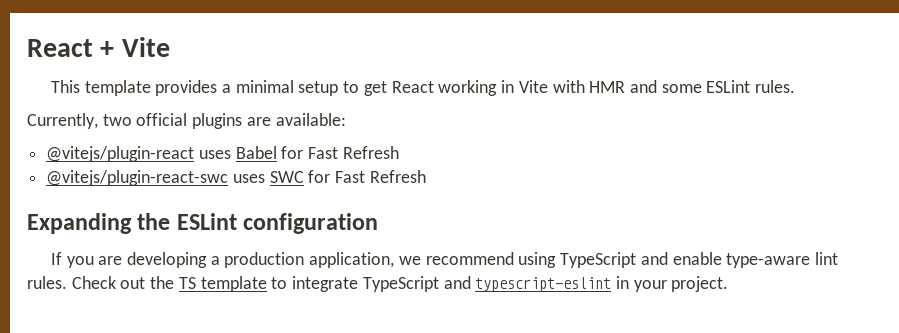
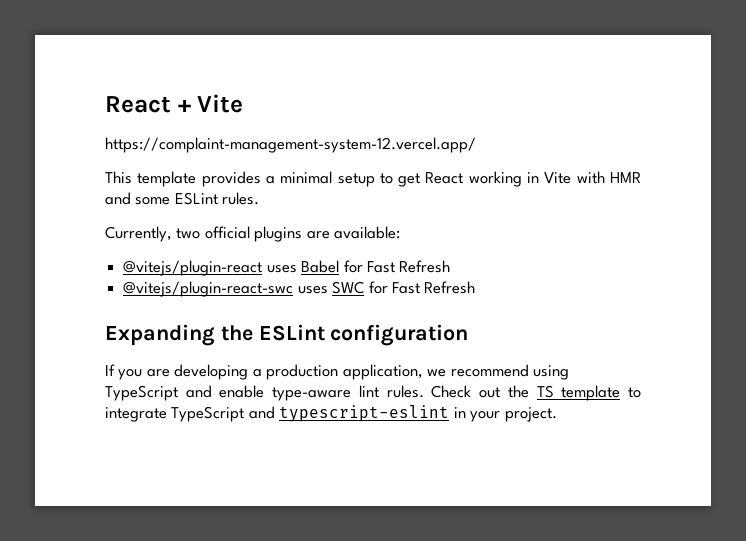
+ https://complaint-management-system-12.vercel.app/

